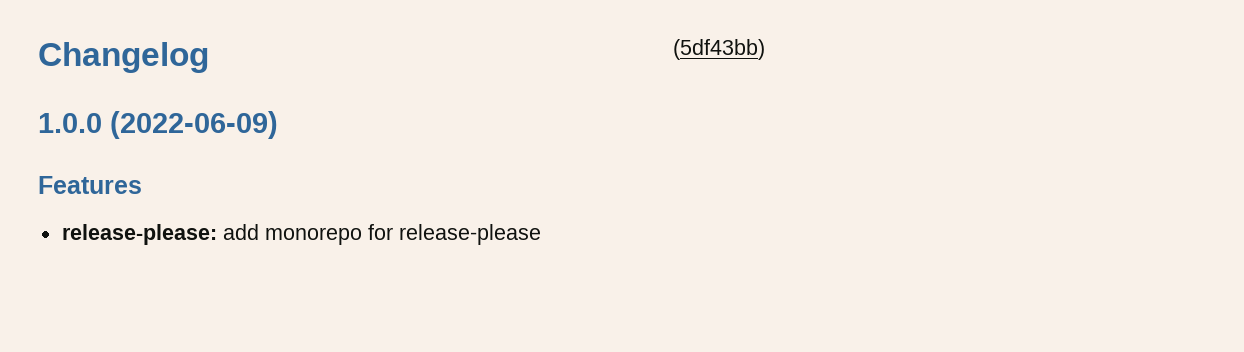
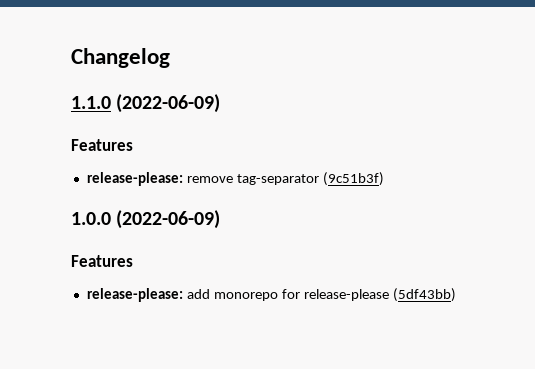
+ 1.1.0 (2022-06-09)
+ Features
+ release-please: remove tag-separator (9c51b3f)

